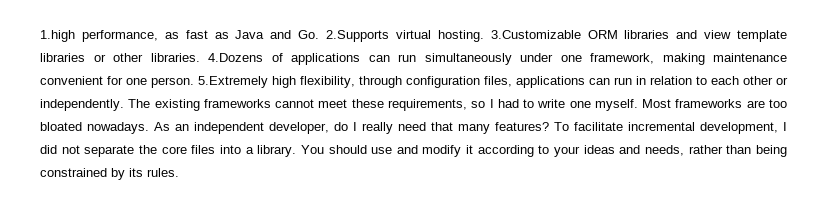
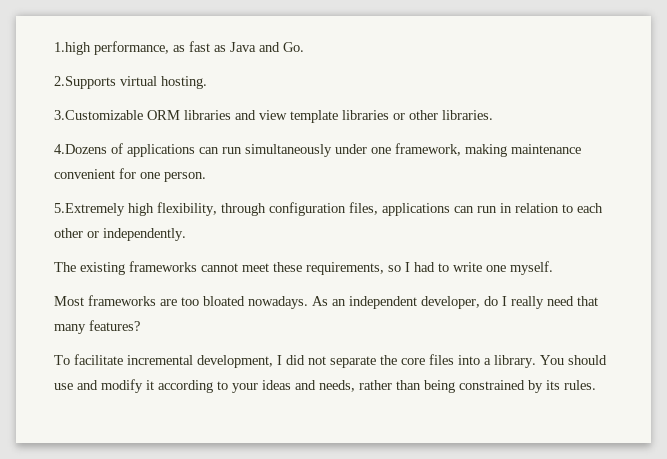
- 1.high performance, as fast as Java and Go. 2.Supports virtual hosting. 3.Customizable ORM libraries and view template libraries or other libraries. 4.Dozens of applications can run simultaneously under one framework, making maintenance convenient for one person. 5.Extremely high flexibility, through configuration files, applications can run in relation to each other or independently. The existing frameworks cannot meet these requirements, so I had to write one myself. Most frameworks are too bloated nowadays.
+ 1.high performance, as fast as Java and Go.
+ 2.Supports virtual hosting.
+ 3.Customizable ORM libraries and view template libraries or other libraries.
+ 4.Dozens of applications can run simultaneously under one framework, making maintenance convenient for one person.
+ 5.Extremely high flexibility, through configuration files, applications can run in relation to each other or independently.
+ The existing frameworks cannot meet these requirements, so I had to write one myself.
+ Most frameworks are too bloated nowadays.
- As an independent developer, do I really need that many features? To facilitate incremental development, I did not separate the core files into a library.
+ As an independent developer, do I really need that many features?
+ To facilitate incremental development, I did not separate the core files into a library.

